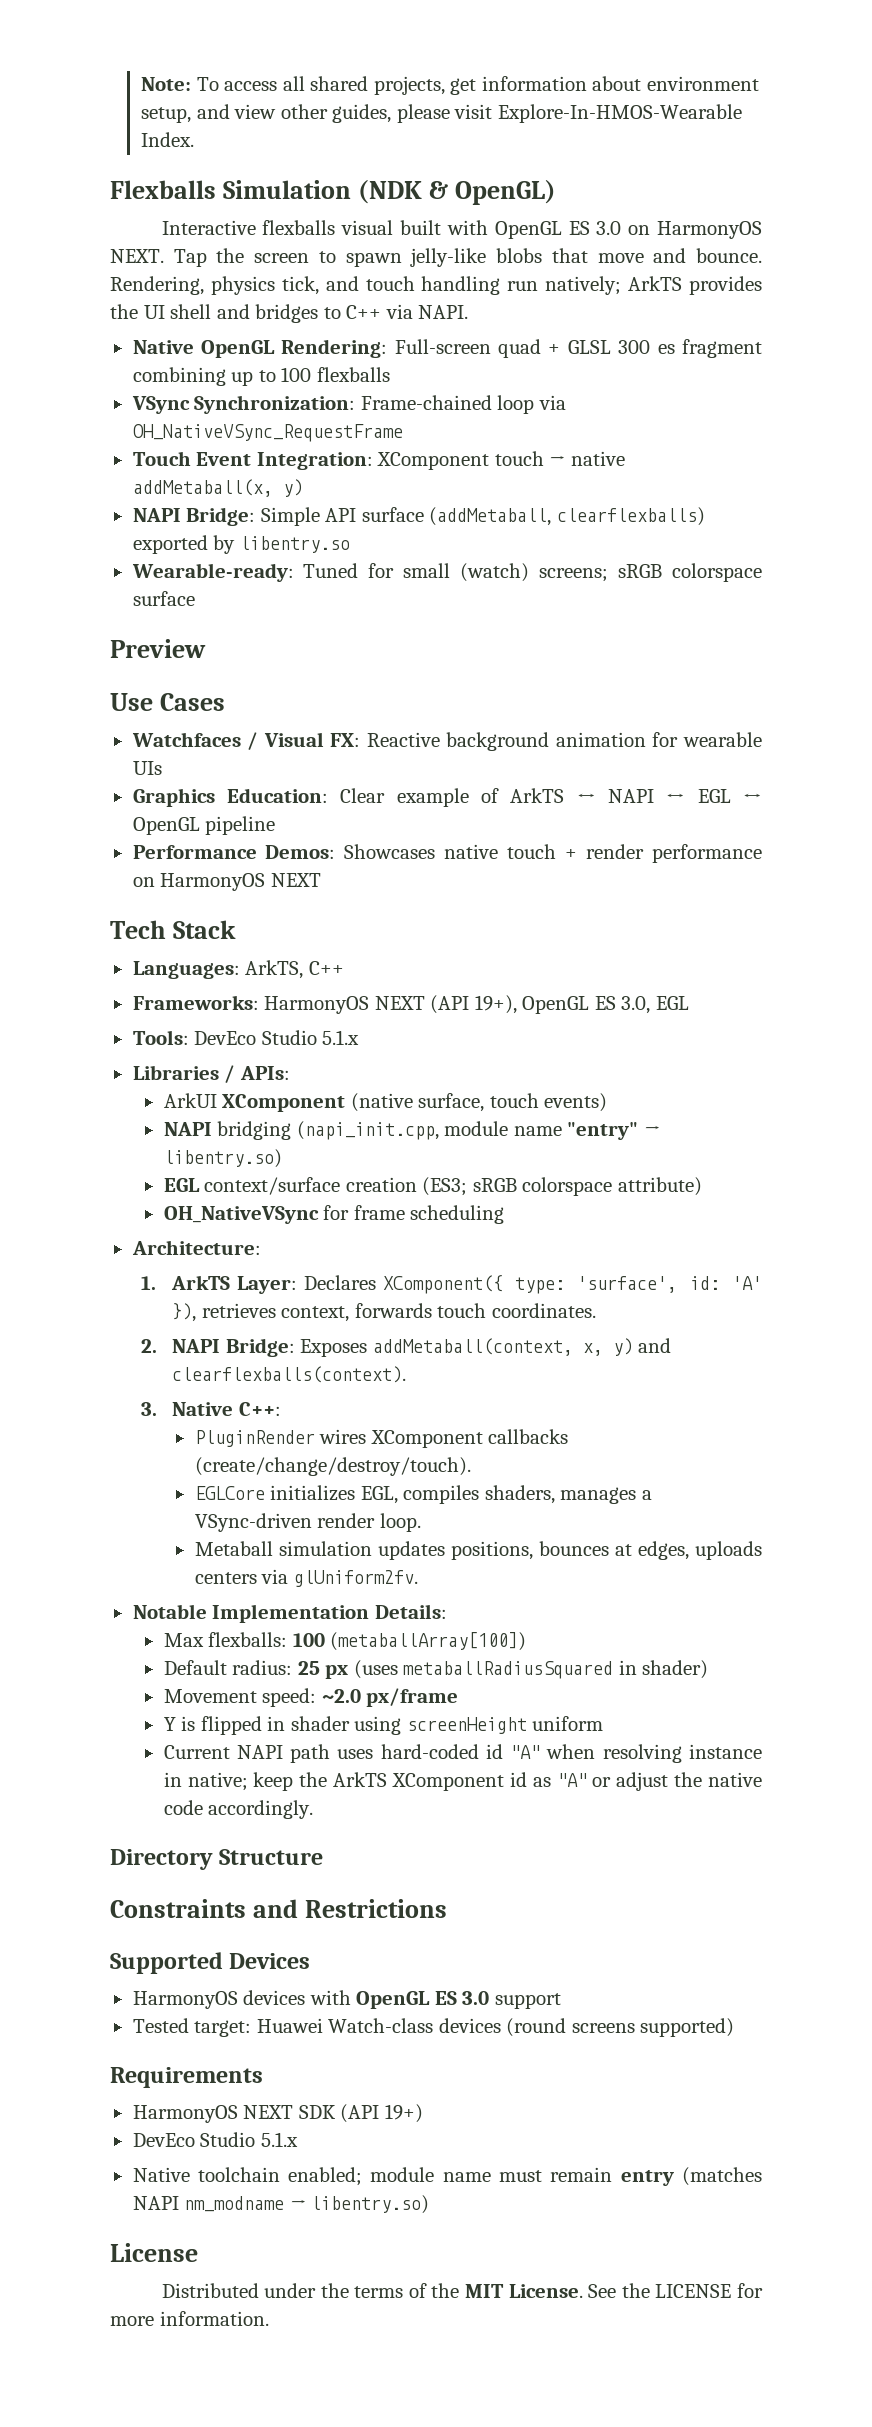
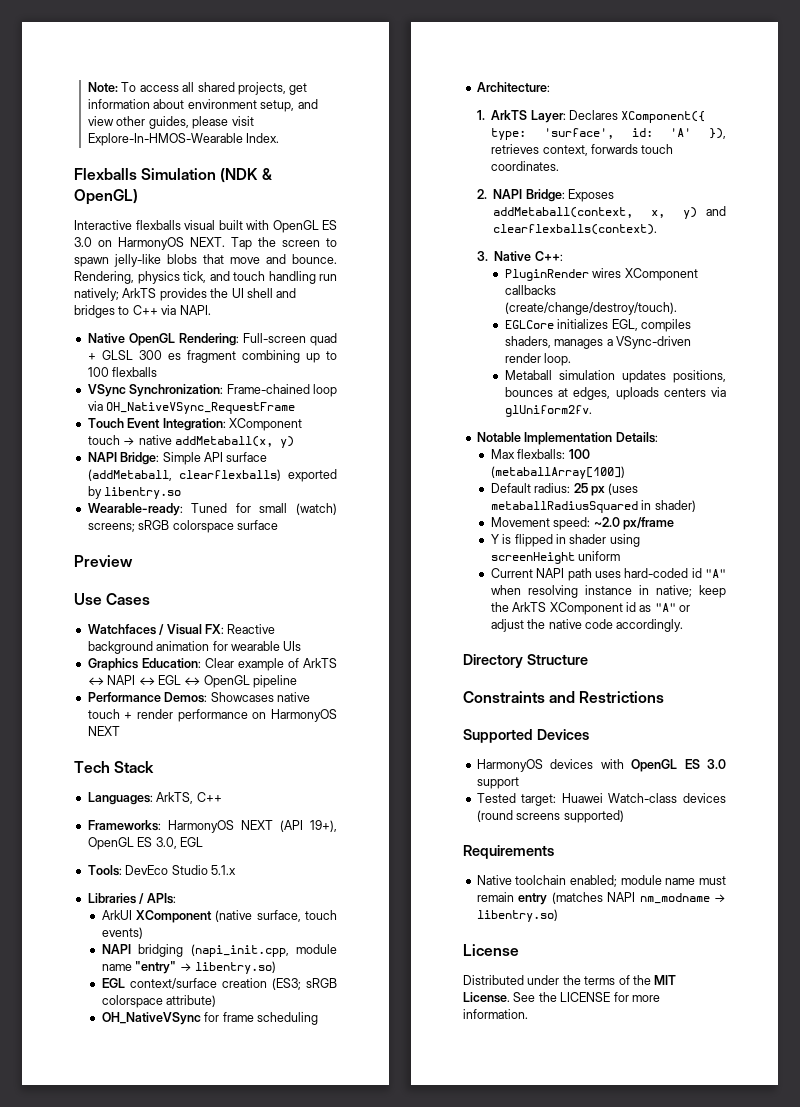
- HarmonyOS NEXT SDK (API 19+)
- DevEco Studio 5.1.x

